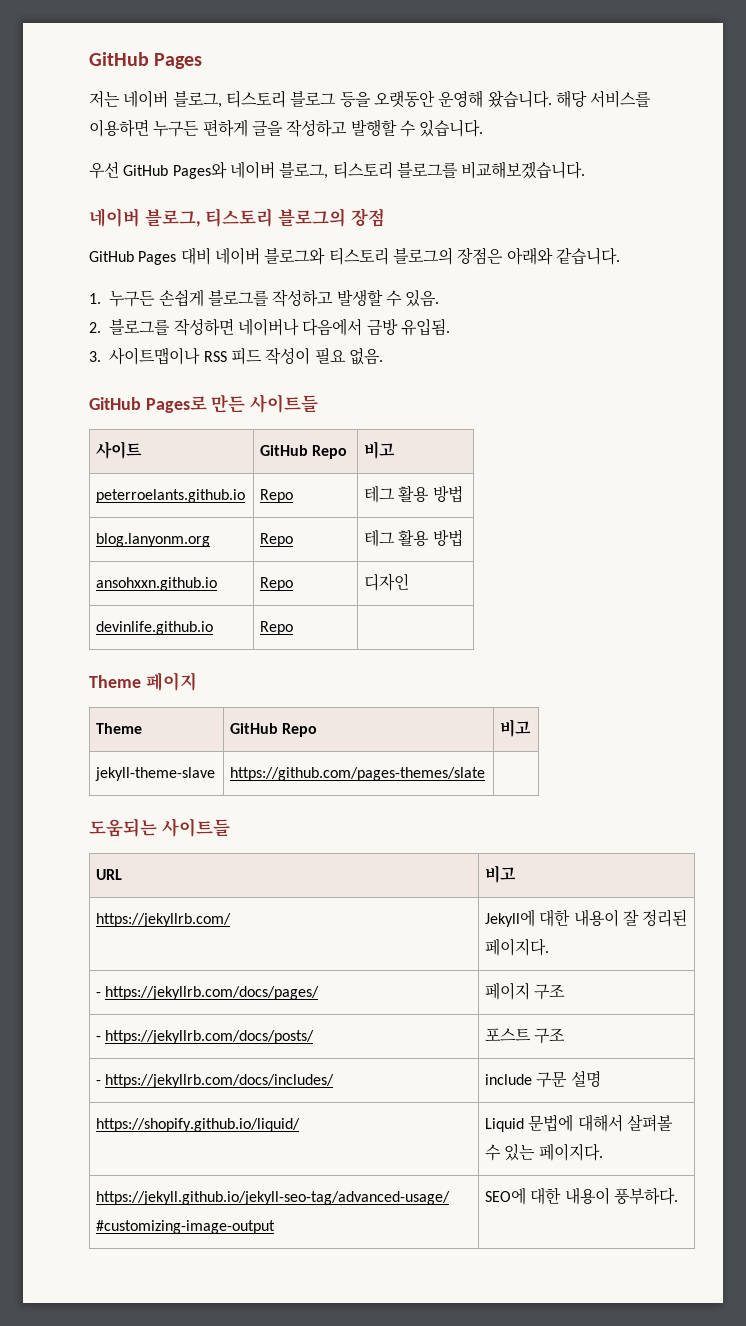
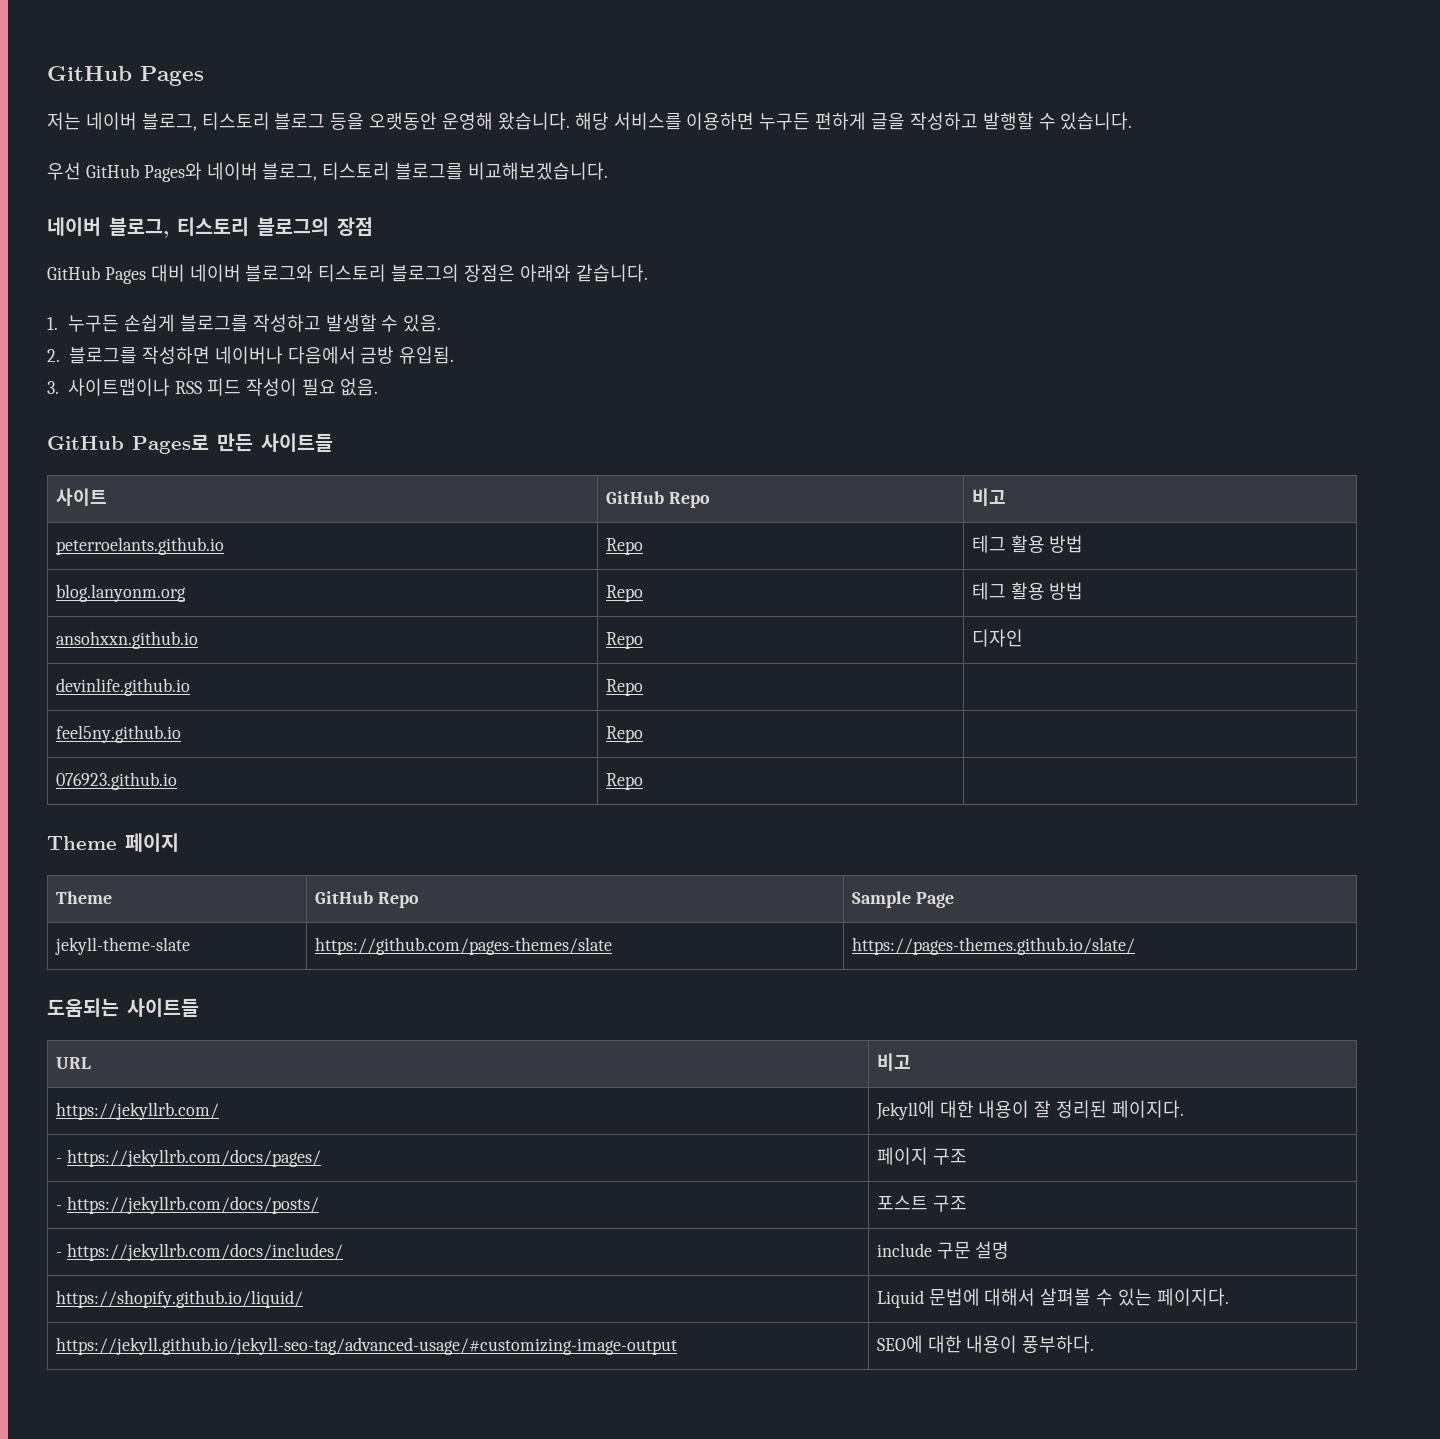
+ feel5ny.github.io | Repo |
+ 076923.github.io | Repo |
- Theme | GitHub Repo | 비고
- jekyll-theme-slave | https://github.com/pages-themes/slate |
+ Theme | GitHub Repo | Sample Page
+ jekyll-theme-slate | https://github.com/pages-themes/slate | https://pages-themes.github.io/slate/

